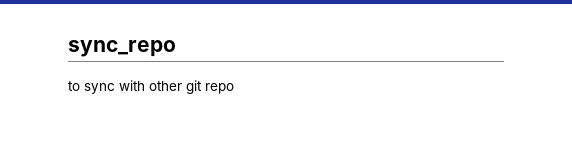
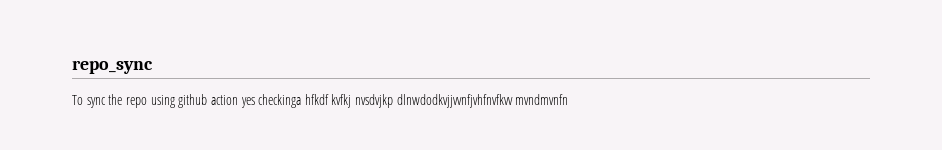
- sync_repo
- to sync with other git repo
+ repo_sync
+ To sync the repo using github action yes checkinga hfkdf kvfkj nvsdvjkp dlnwdodkvjjvvnfjvhfnvfkvv mvndmvnfn

